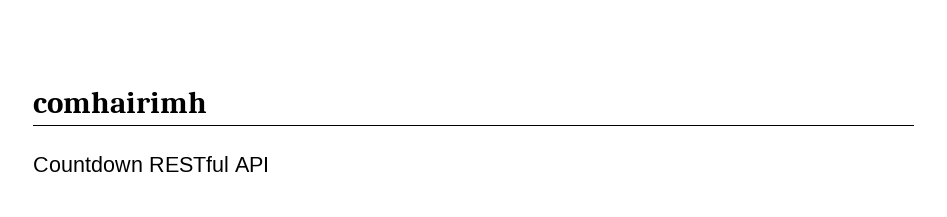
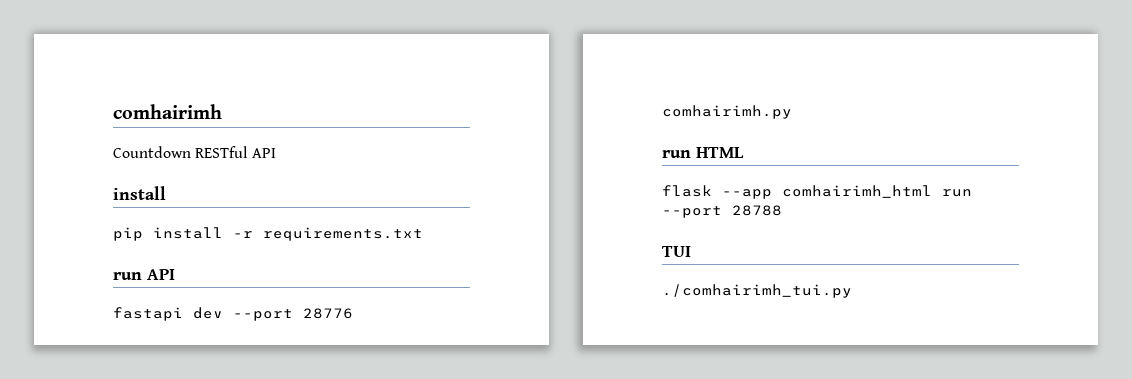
  Countdown RESTful API
+ install
+ pip install -r requirements.txt
+ run API
+ fastapi dev --port 28776 comhairimh.py
+ run HTML
+ flask --app comhairimh_html run --port 28788
+ TUI
+ ./comhairimh_tui.py

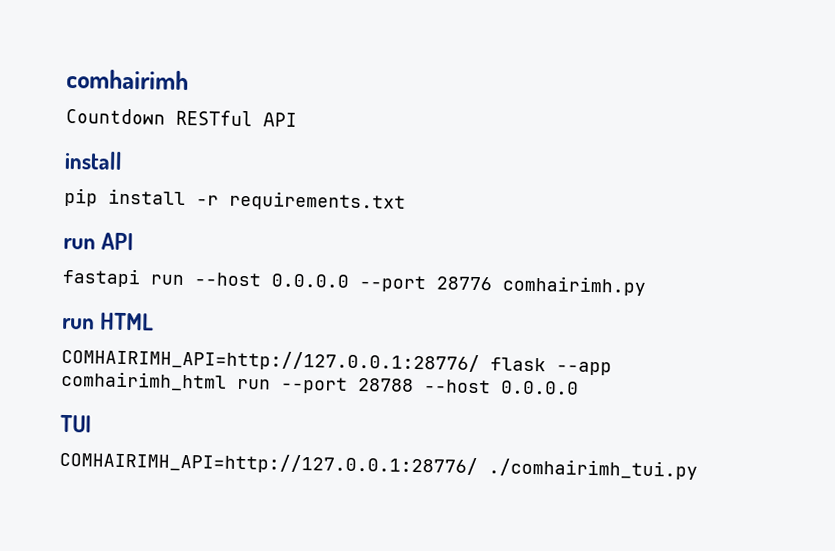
- fastapi dev --port 28776 comhairimh.py
+ fastapi run --host 0.0.0.0 --port 28776 comhairimh.py
- flask --app comhairimh_html run --port 28788
+ COMHAIRIMH_API=http://127.0.0.1:28776/ flask --app comhairimh_html run --port 28788 --host 0.0.0.0
- ./comhairimh_tui.py
+ COMHAIRIMH_API=http://127.0.0.1:28776/ ./comhairimh_tui.py

